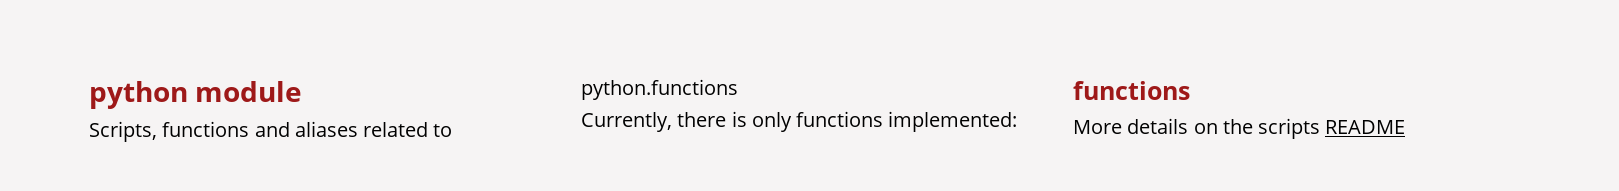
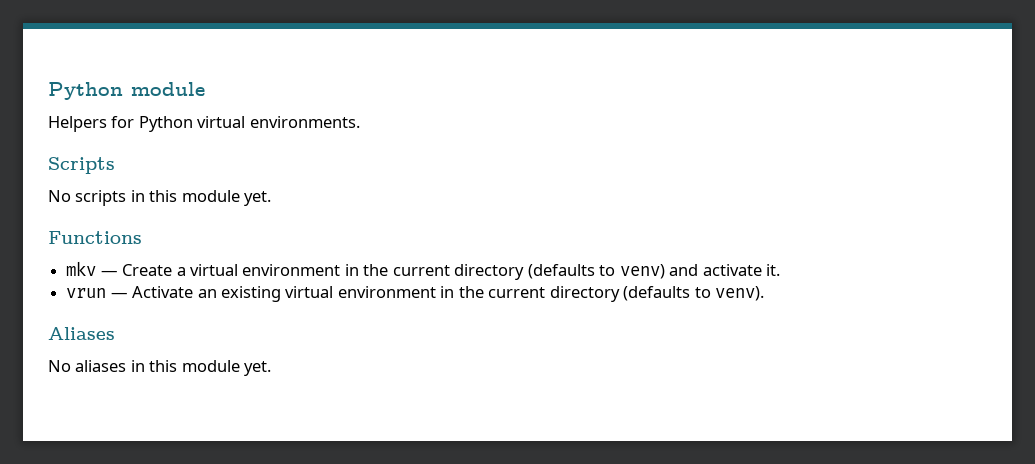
- python module
+ Python module
- Scripts, functions and aliases related to python.functions
- Currently, there is only functions implemented:
- functions
- More details on the scripts README
+ Helpers for Python virtual environments.
+ Scripts
+ No scripts in this module yet.
+ Functions
+ mkv — Create a virtual environment in the current directory (defaults to venv) and activate it.
+ vrun — Activate an existing virtual environment in the current directory (defaults to venv).
+ Aliases
+ No aliases in this module yet.

